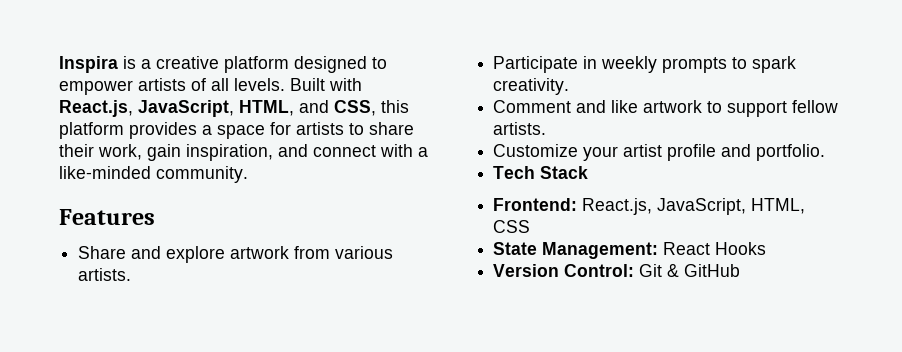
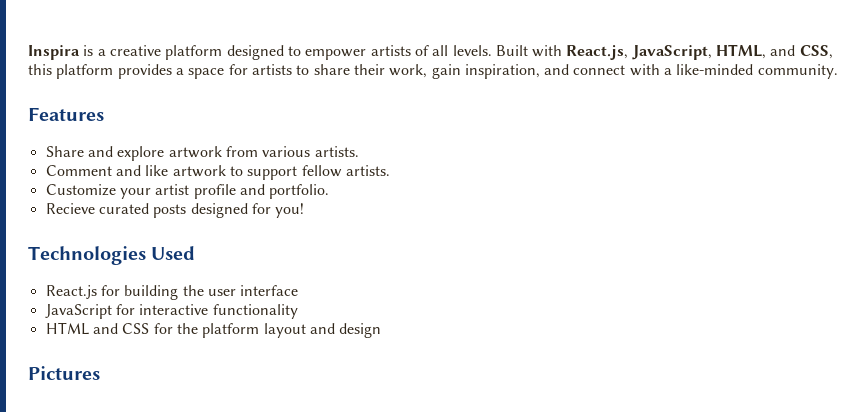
- Participate in weekly prompts to spark creativity.
- Tech Stack
- Frontend: React.js, JavaScript, HTML, CSS
- State Management: React Hooks
- Version Control: Git & GitHub
+ Recieve curated posts designed for you!
+ Technologies Used
+ React.js for building the user interface
+ JavaScript for interactive functionality
+ HTML and CSS for the platform layout and design
+ Pictures

